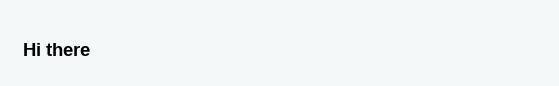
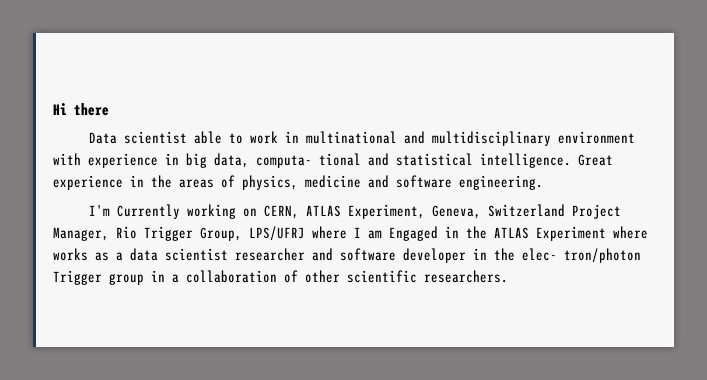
+ Data scientist able to work in multinational and multidisciplinary environment with experience in big data, computa- tional and statistical intelligence. Great experience in the areas of physics, medicine and software engineering.
+ I'm Currently working on CERN, ATLAS Experiment, Geneva, Switzerland Project Manager, Rio Trigger Group, LPS/UFRJ where I am Engaged in the ATLAS Experiment where works as a data scientist researcher and software developer in the elec- tron/photon Trigger group in a collaboration of other scientific researchers.

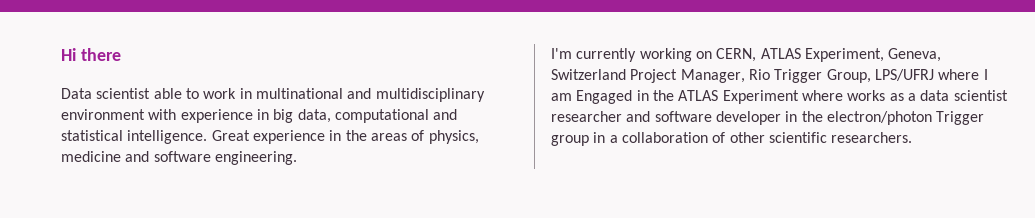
- Data scientist able to work in multinational and multidisciplinary environment with experience in big data, computa- tional and statistical intelligence.
+ Data scientist able to work in multinational and multidisciplinary environment with experience in big data, computational and statistical intelligence.
- I'm Currently working on CERN, ATLAS Experiment, Geneva, Switzerland Project Manager, Rio Trigger Group, LPS/UFRJ where I am Engaged in the ATLAS Experiment where works as a data scientist researcher and software developer in the elec- tron/photon Trigger group in a collaboration of other scientific researchers.
+ I'm currently working on CERN, ATLAS Experiment, Geneva, Switzerland Project Manager, Rio Trigger Group, LPS/UFRJ where I am Engaged in the ATLAS Experiment where works as a data scientist researcher and software developer in the electron/photon Trigger group in a collaboration of other scientific researchers.

